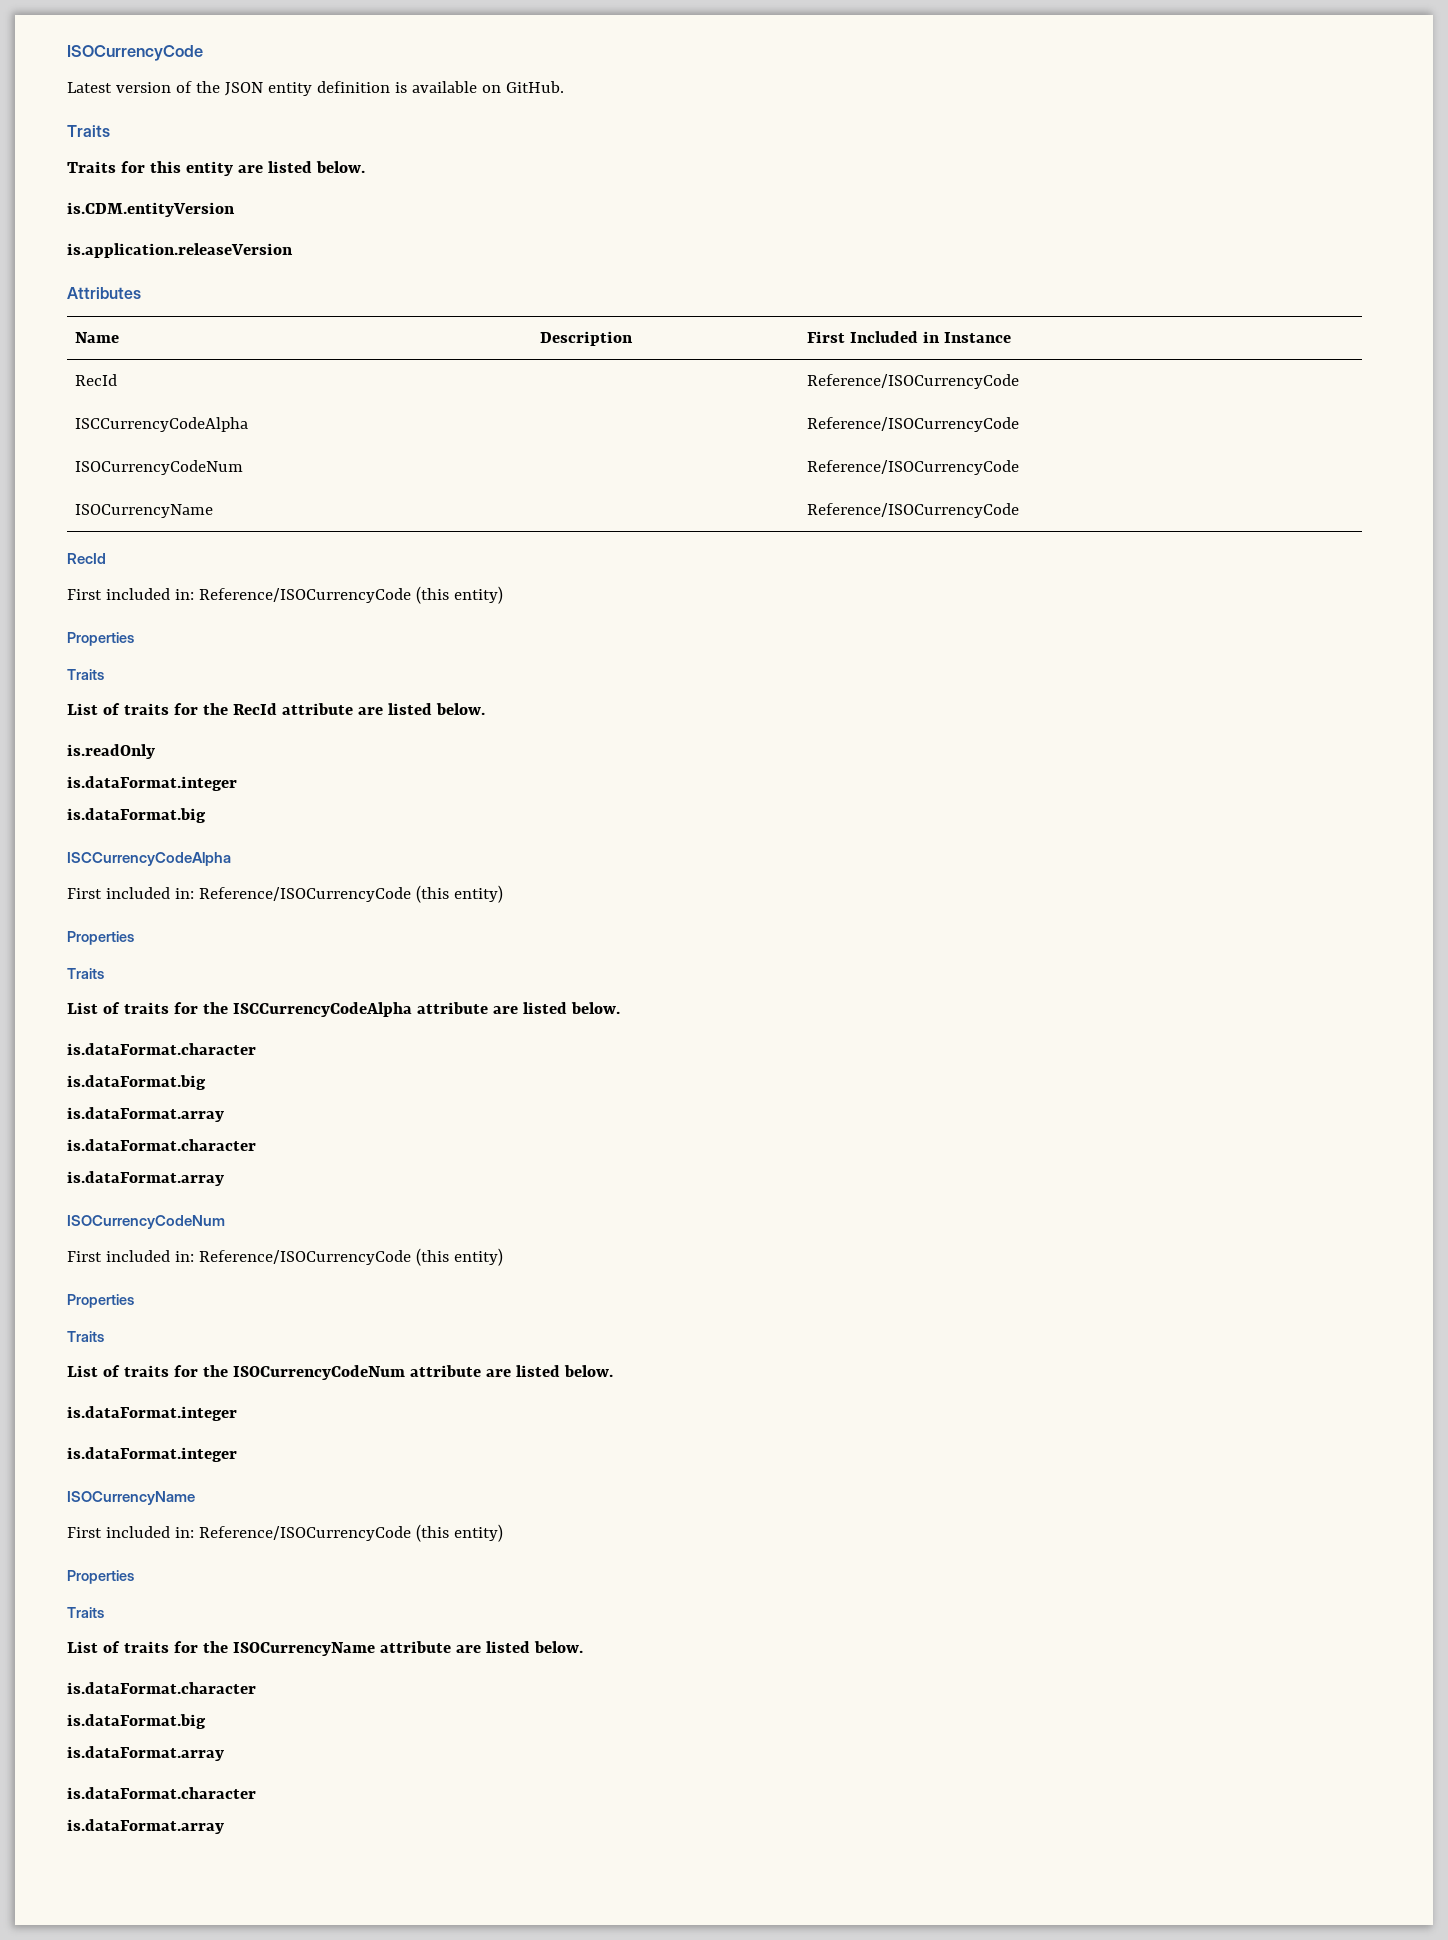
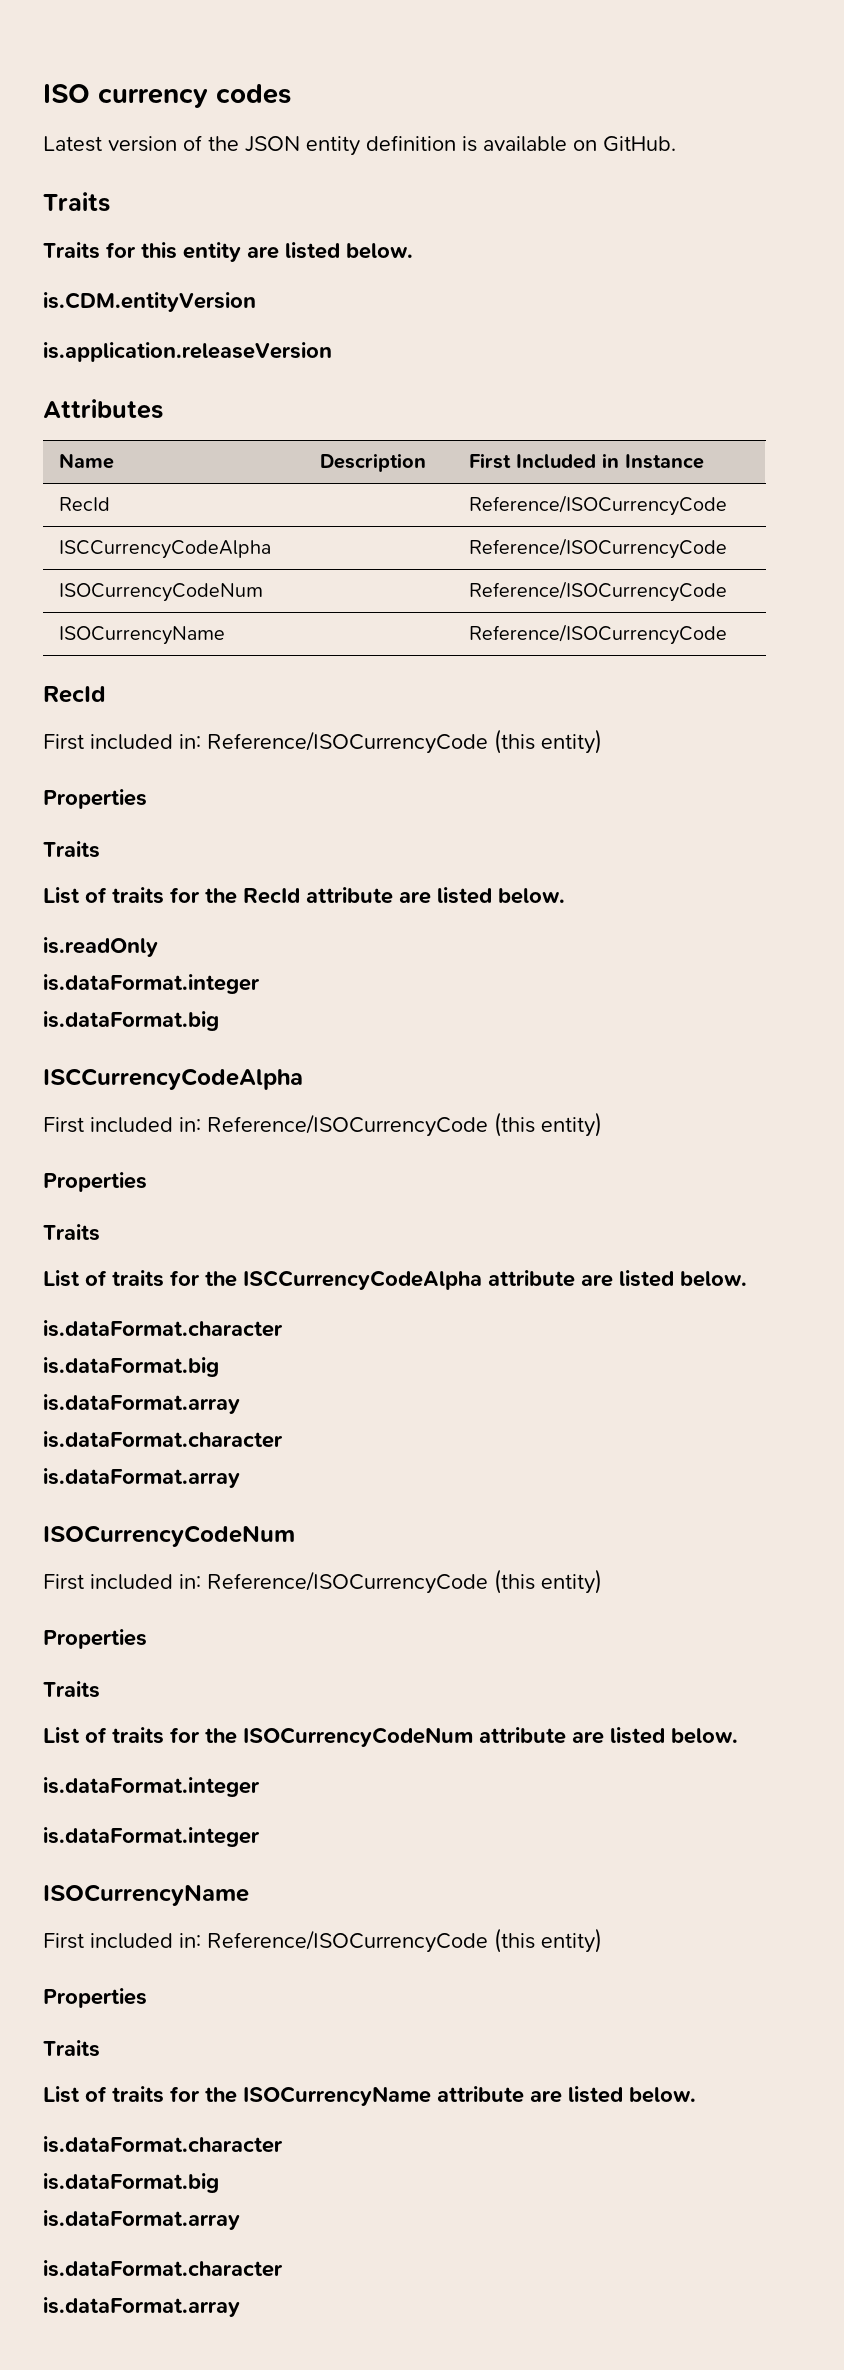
- ISOCurrencyCode
+ ISO currency codes

